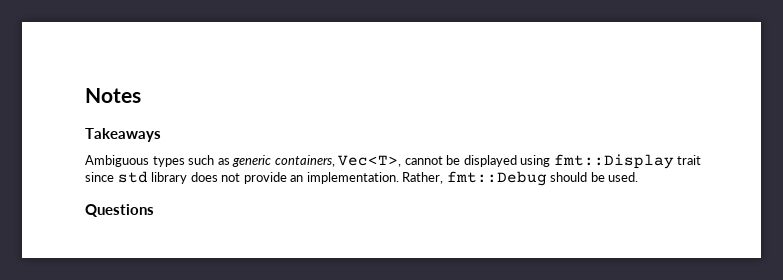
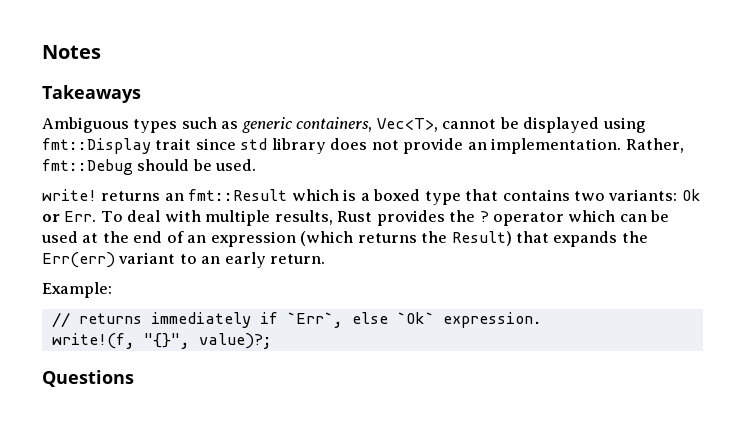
+ write! returns an fmt::Result which is a boxed type that contains two variants: Ok or Err. To deal with multiple results, Rust provides the ? operator which can be used at the end of an expression (which returns the Result) that expands the Err(err) variant to an early return.
+ Example:
+ // returns immediately if `Err`, else `Ok` expression.
+ write!(f, "{}", value)?;

